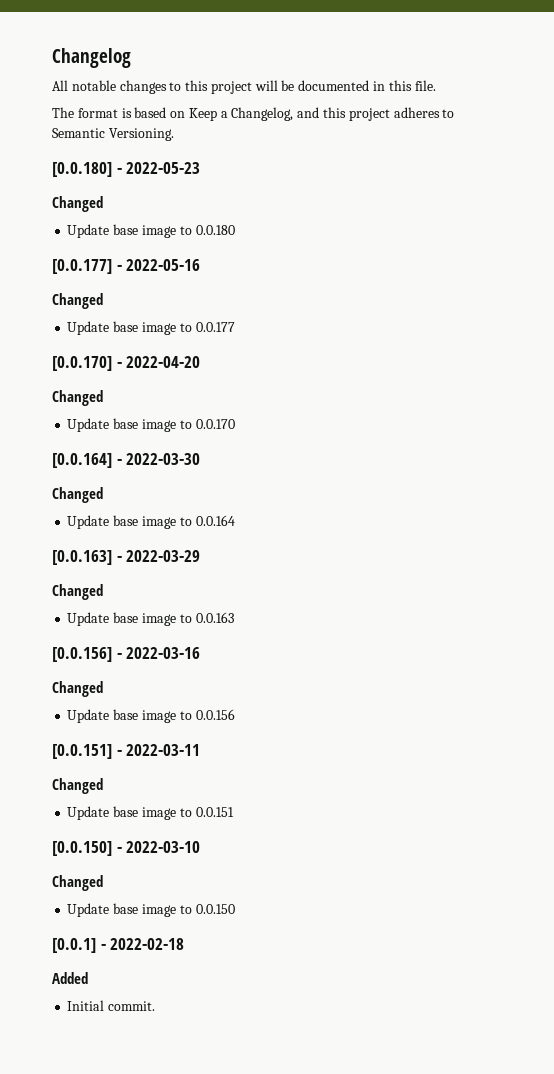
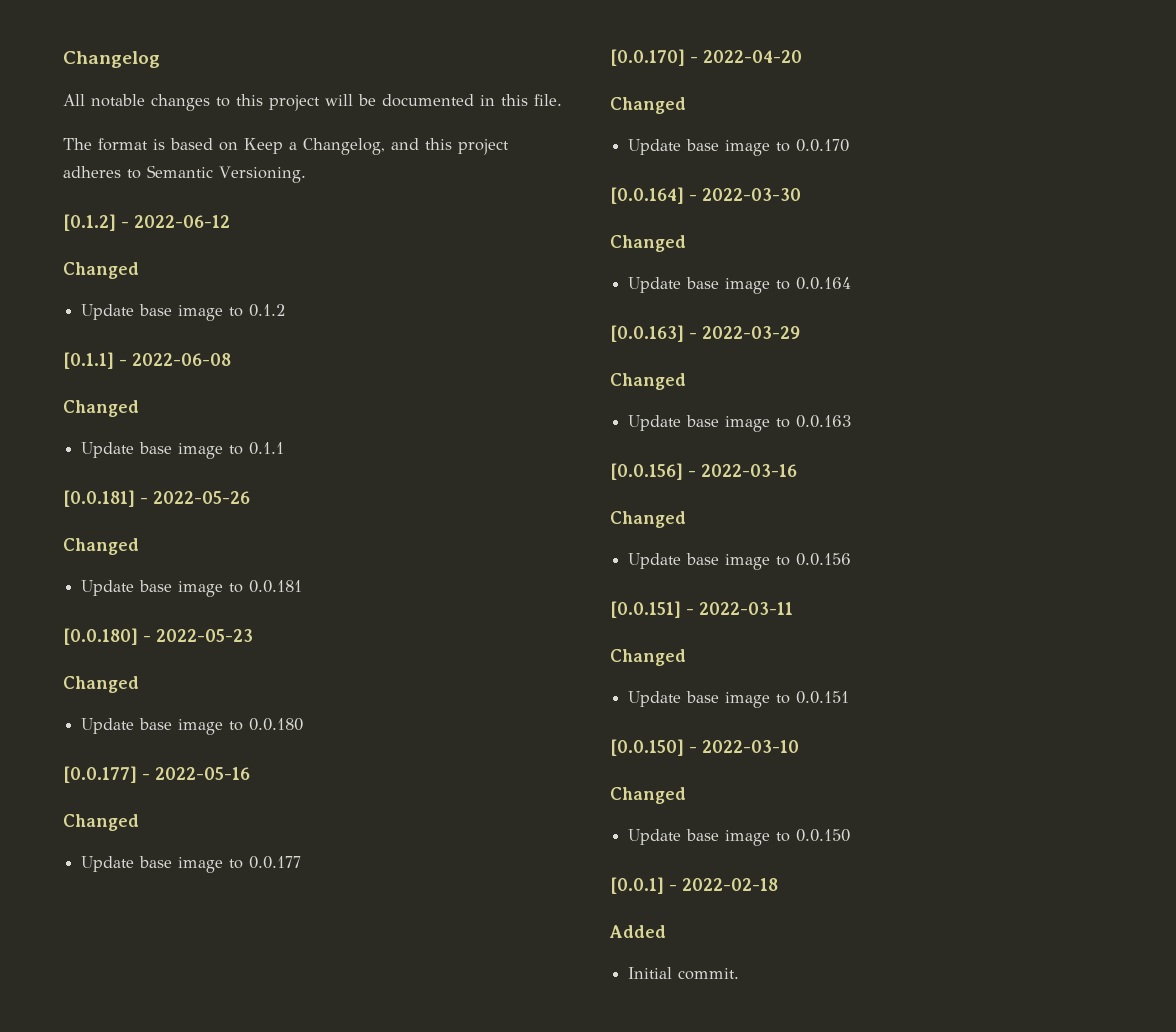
+ [0.1.2] - 2022-06-12
+ Changed
+ Update base image to 0.1.2
+ [0.1.1] - 2022-06-08
+ Changed
+ Update base image to 0.1.1
+ [0.0.181] - 2022-05-26
+ Changed
+ Update base image to 0.0.181

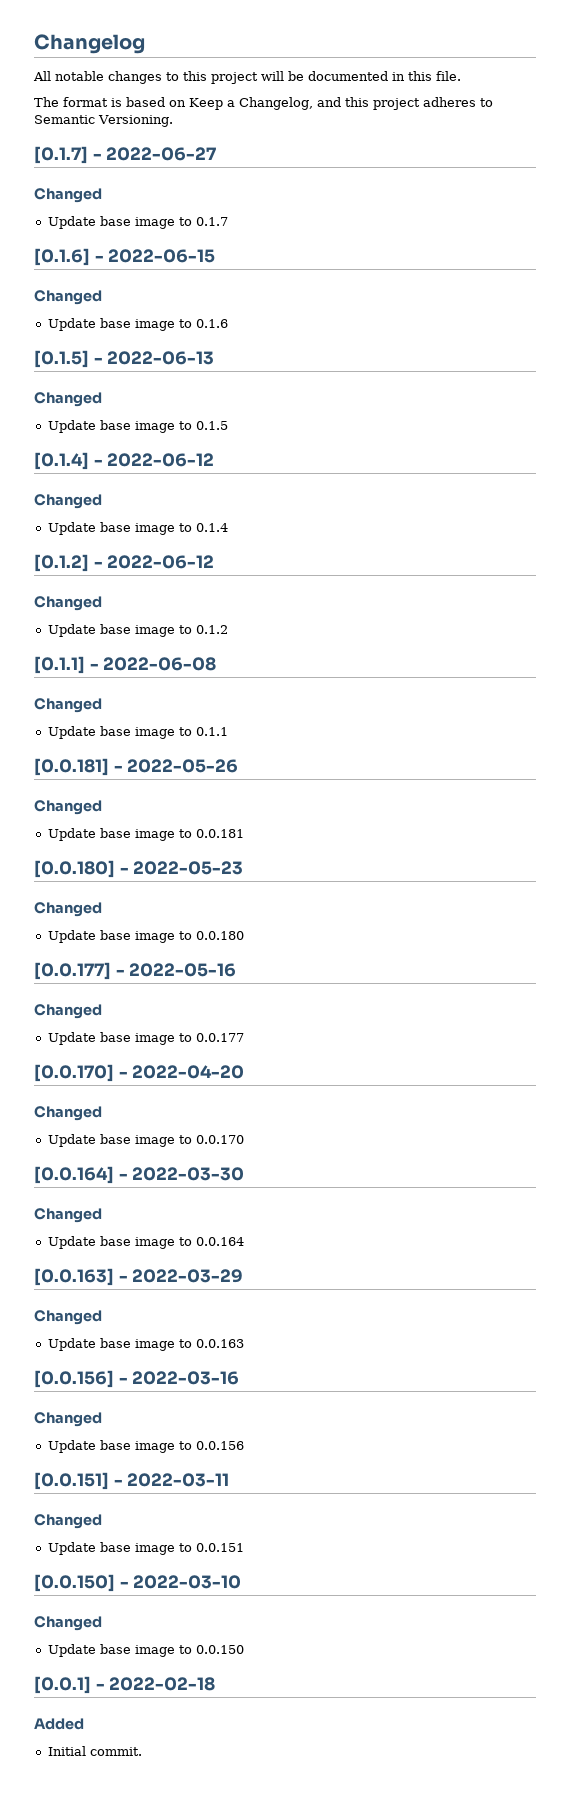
+ [0.1.7] - 2022-06-27
+ Changed
+ Update base image to 0.1.7
+ [0.1.6] - 2022-06-15
+ Changed
+ Update base image to 0.1.6
+ [0.1.5] - 2022-06-13
+ Changed
+ Update base image to 0.1.5
+ [0.1.4] - 2022-06-12
+ Changed
+ Update base image to 0.1.4

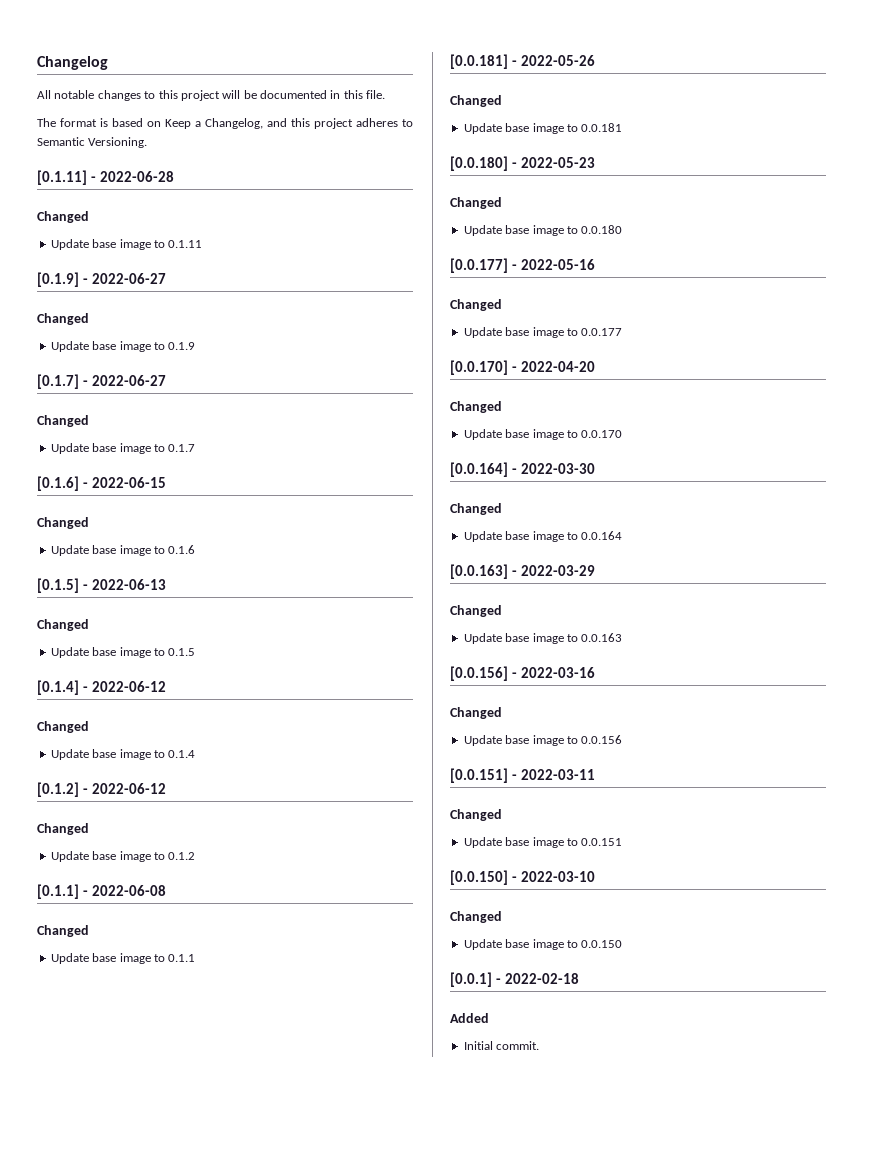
+ [0.1.11] - 2022-06-28
+ Changed
+ Update base image to 0.1.11
+ [0.1.9] - 2022-06-27
+ Changed
+ Update base image to 0.1.9

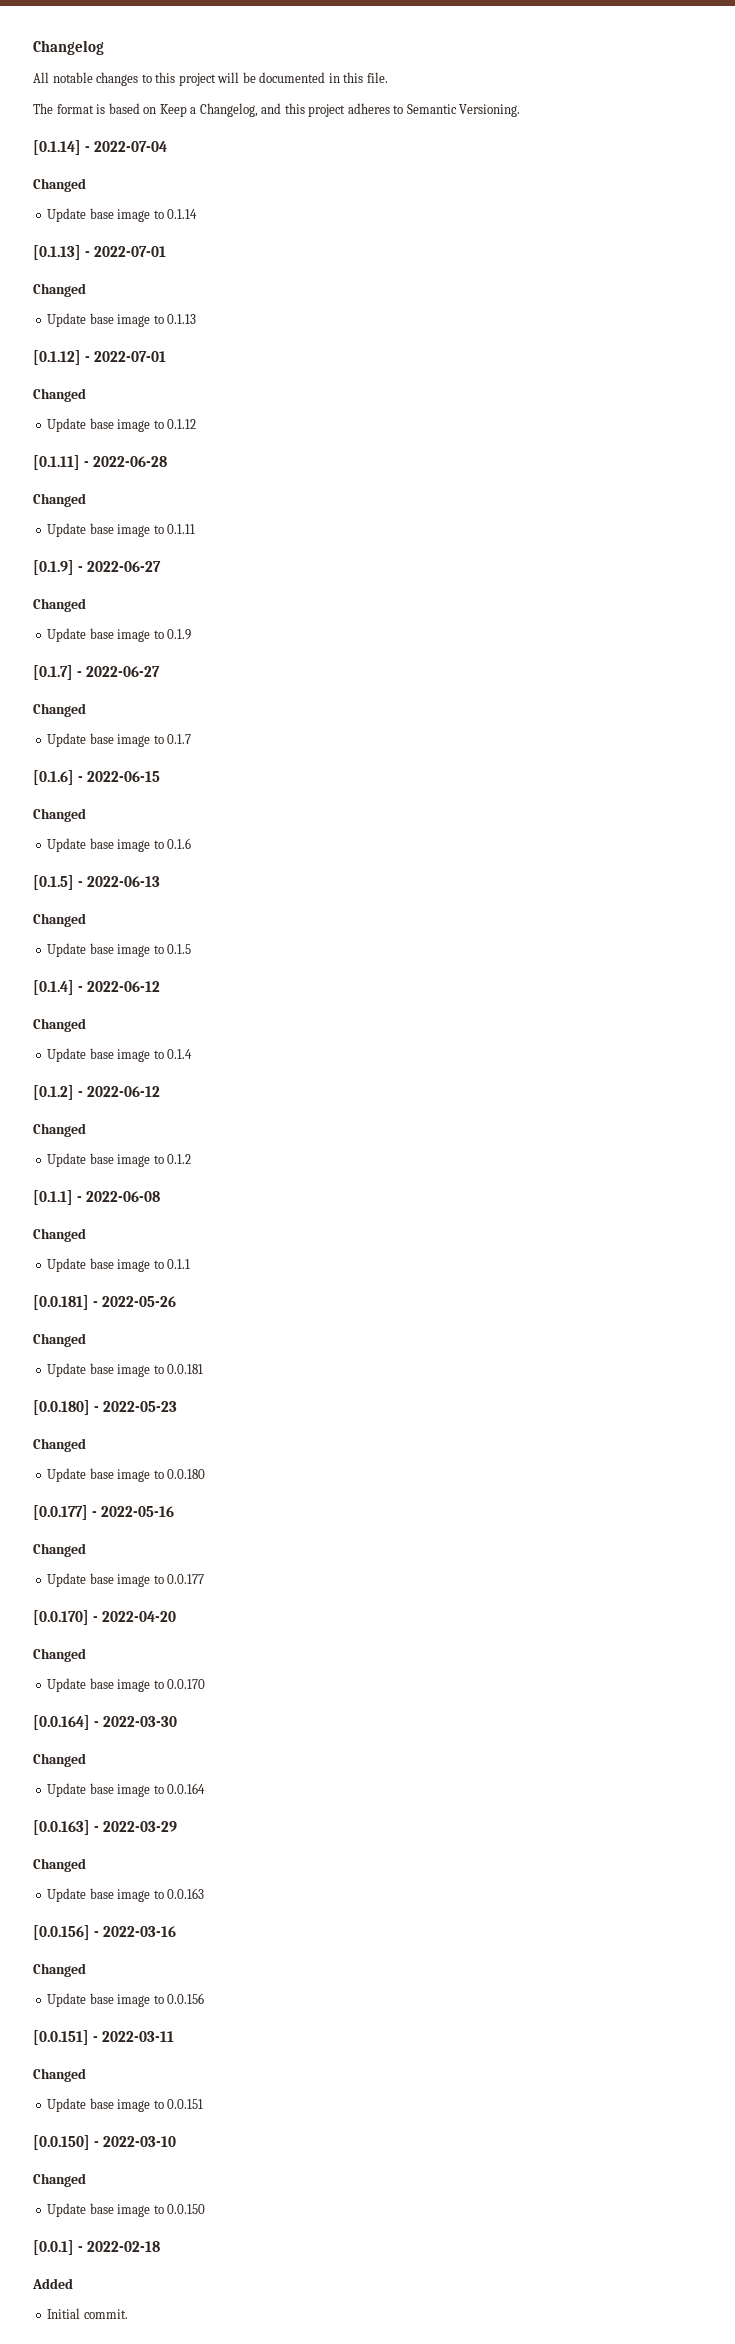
+ [0.1.14] - 2022-07-04
+ Changed
+ Update base image to 0.1.14
+ [0.1.13] - 2022-07-01
+ Changed
+ Update base image to 0.1.13
+ [0.1.12] - 2022-07-01
+ Changed
+ Update base image to 0.1.12

